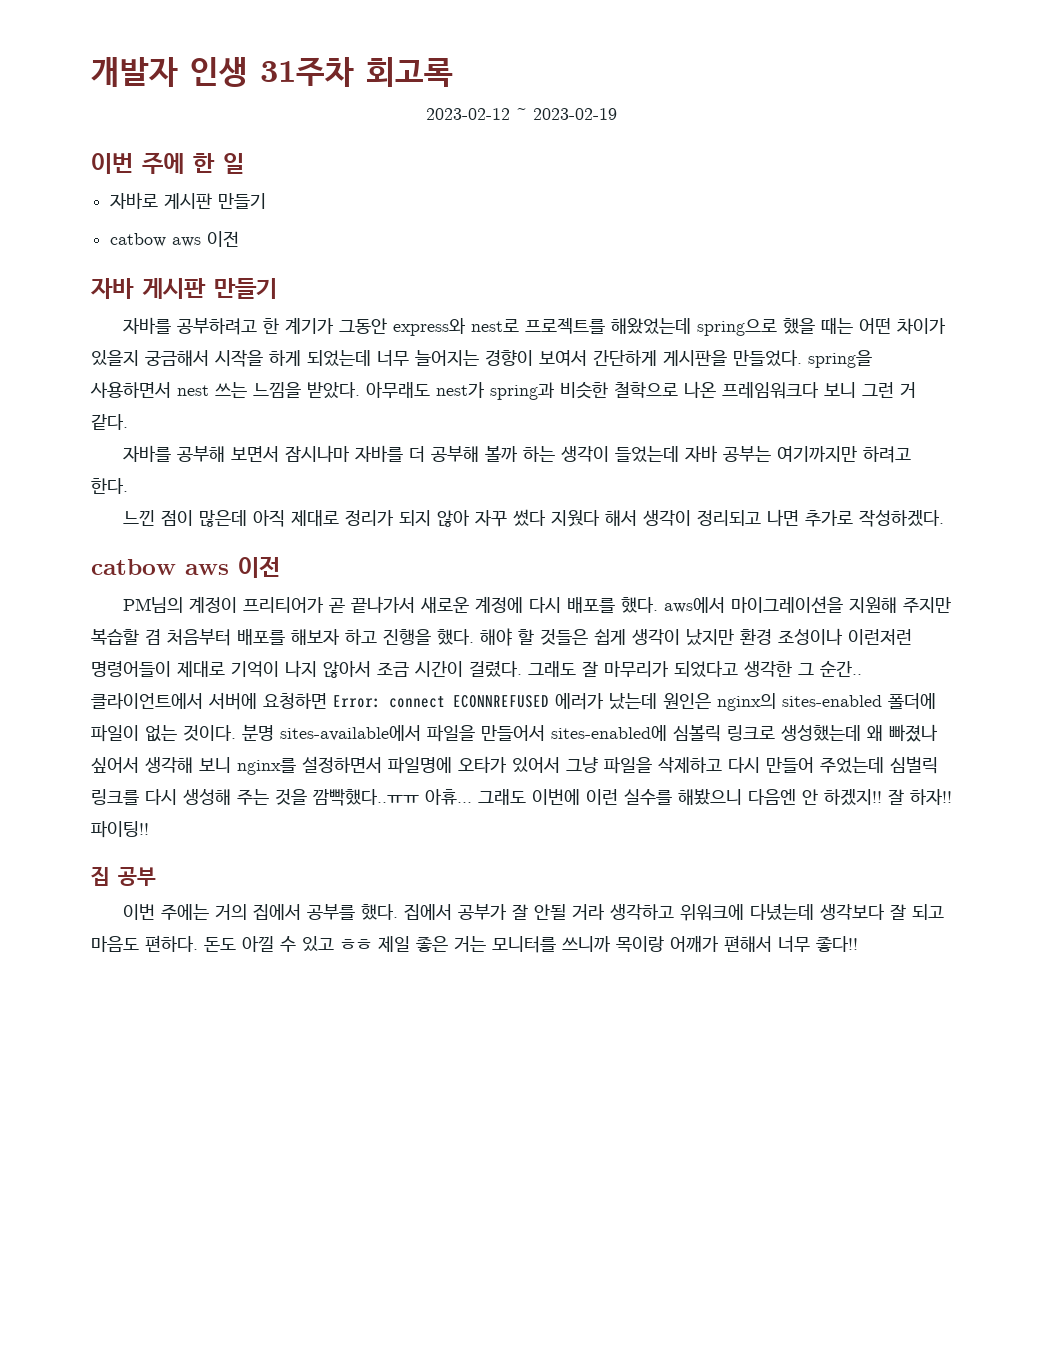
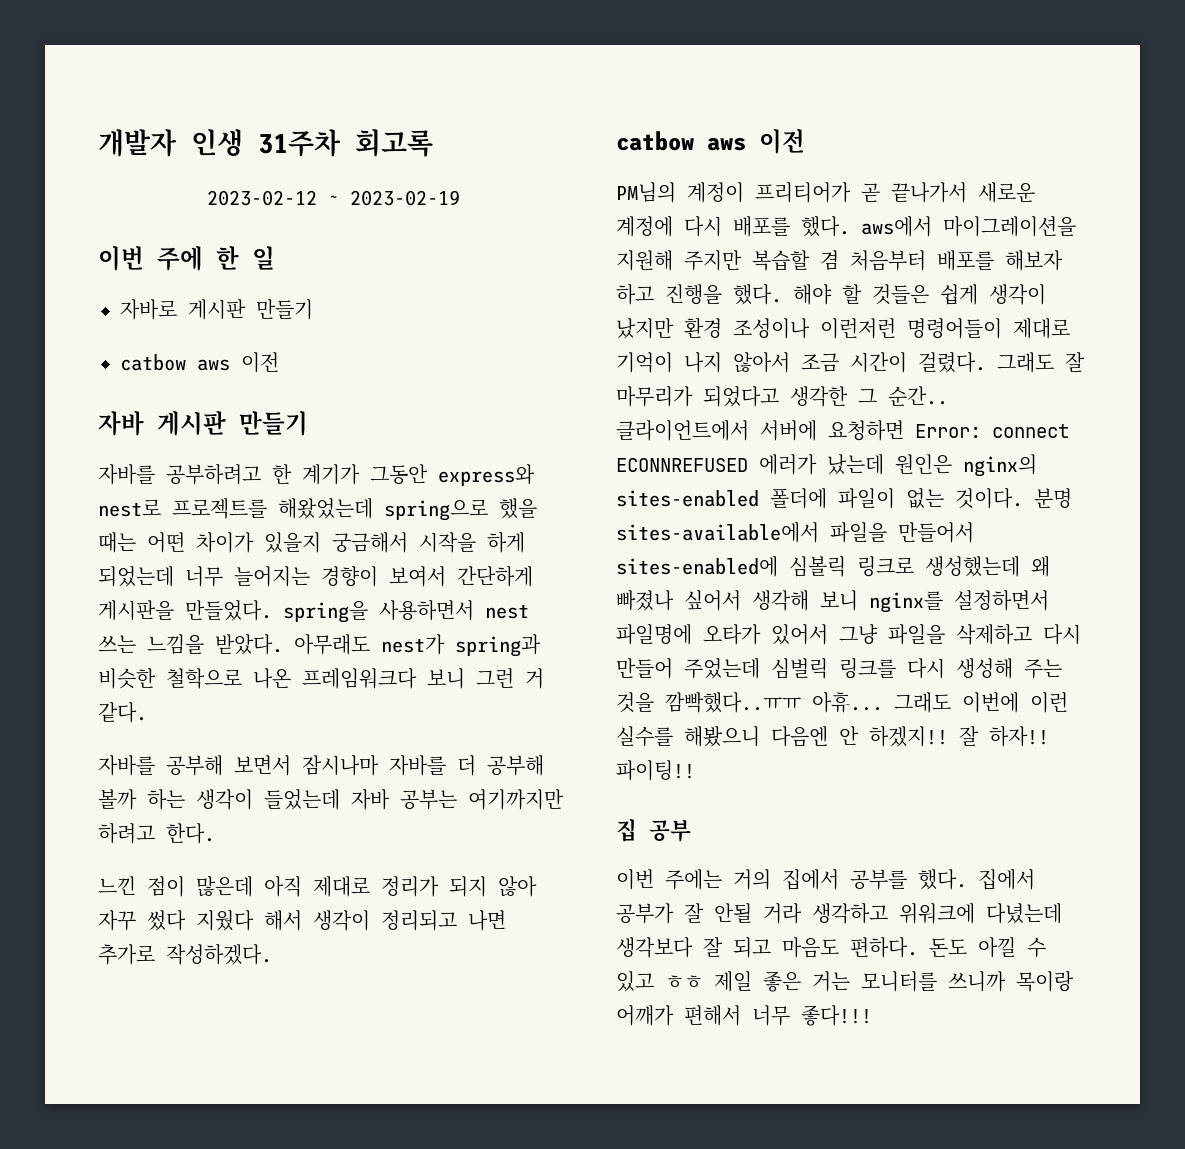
- 돈도 아낄 수 있고 ㅎㅎ 제일 좋은 거는 모니터를 쓰니까 목이랑 어깨가 편해서 너무 좋다!!
+ 돈도 아낄 수 있고 ㅎㅎ 제일 좋은 거는 모니터를 쓰니까 목이랑 어깨가 편해서 너무 좋다!!!

